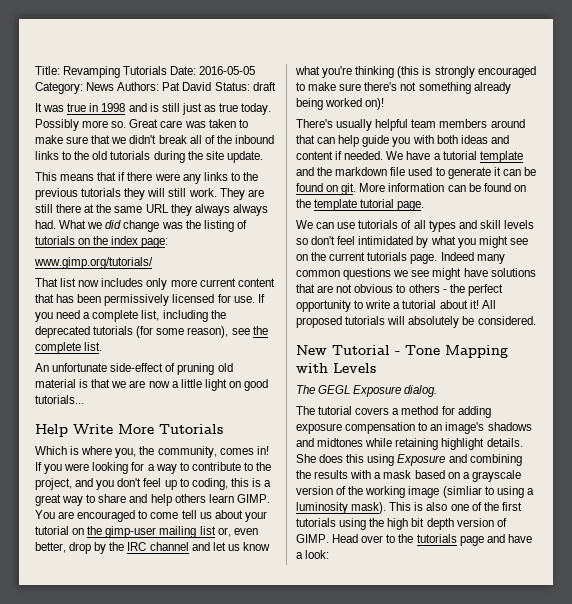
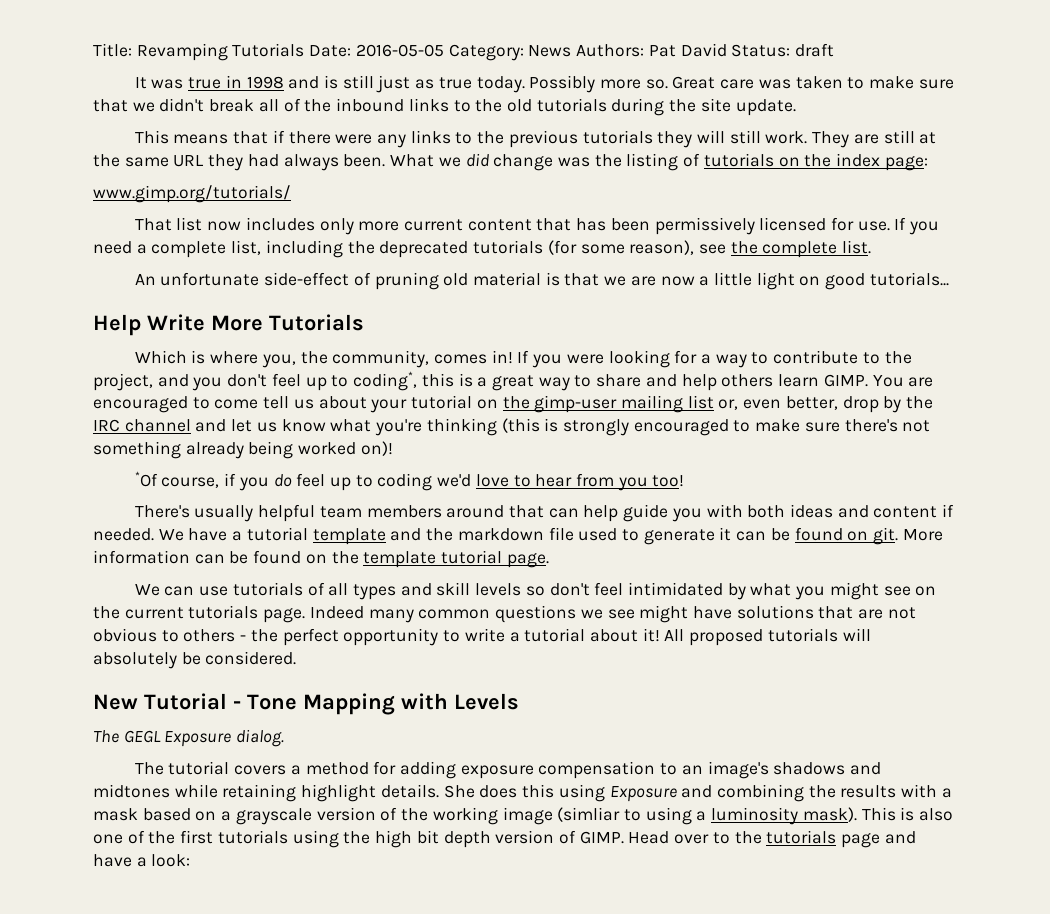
- They are still there at the same URL they always always had.
+ They are still at the same URL they had always been.
- If you were looking for a way to contribute to the project, and you don't feel up to coding, this is a great way to share and help others learn GIMP.
+ If you were looking for a way to contribute to the project, and you don't feel up to coding*, this is a great way to share and help others learn GIMP.
+ *Of course, if you do feel up to coding we'd love to hear from you too!

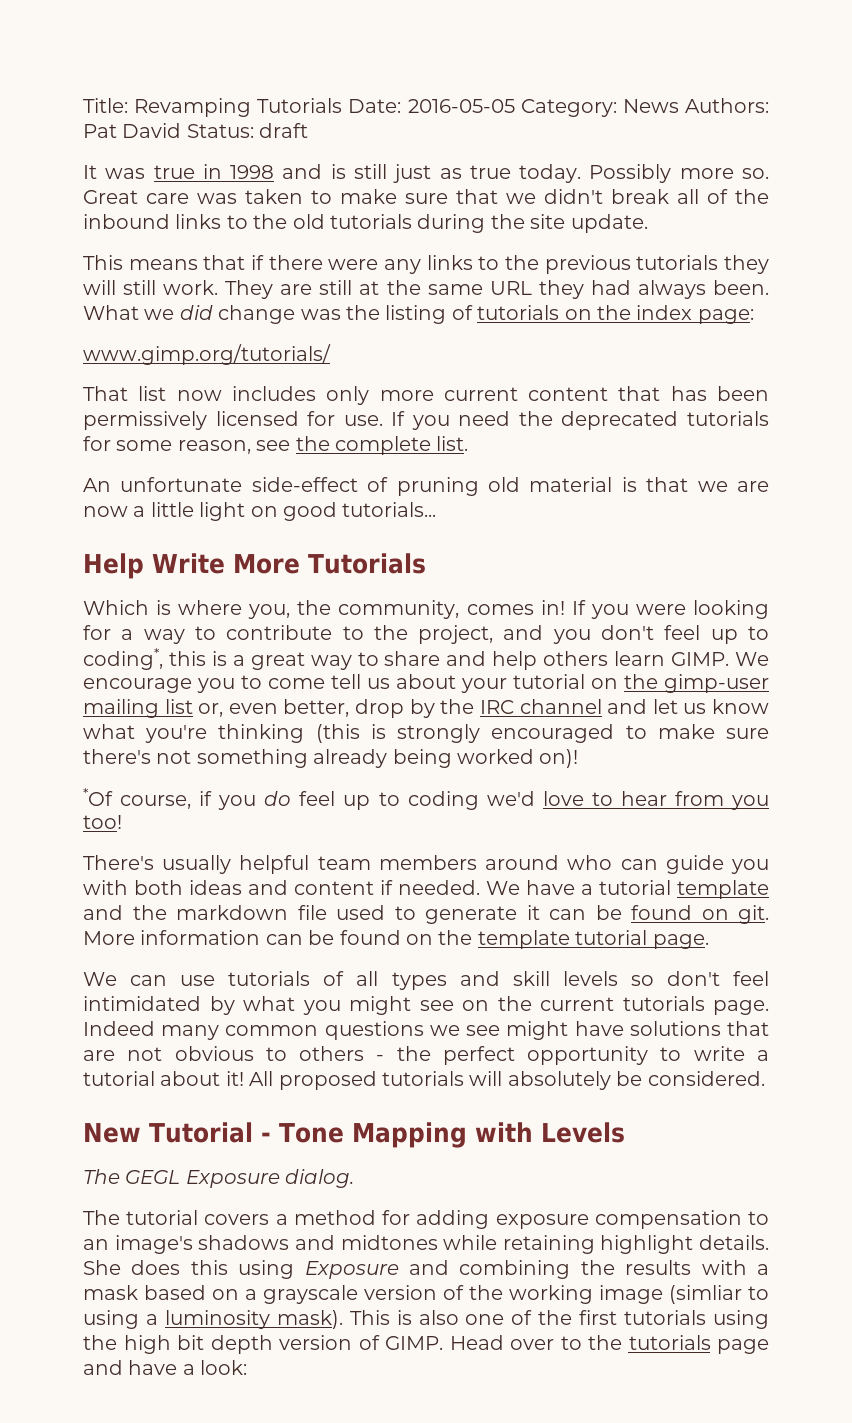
- If you need a complete list, including the deprecated tutorials (for some reason), see the complete list.
+ If you need the deprecated tutorials for some reason, see the complete list.
- You are encouraged to come tell us about your tutorial on the gimp-user mailing list or, even better, drop by the IRC channel and let us know what you're thinking (this is strongly encouraged to make sure there's not something already being worked on)!
+ We encourage you to come tell us about your tutorial on the gimp-user mailing list or, even better, drop by the IRC channel and let us know what you're thinking (this is strongly encouraged to make sure there's not something already being worked on)!
- There's usually helpful team members around that can help guide you with both ideas and content if needed.
+ There's usually helpful team members around who can guide you with both ideas and content if needed.

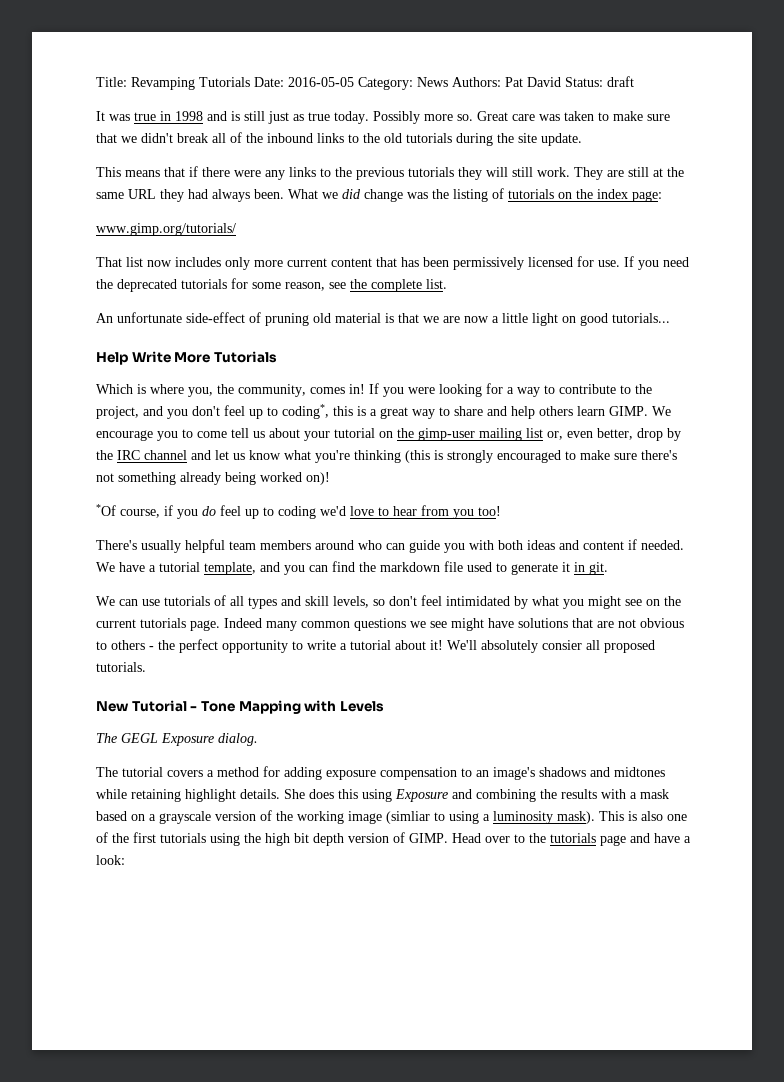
- We have a tutorial template and the markdown file used to generate it can be found on git. More information can be found on the template tutorial page.
+ We have a tutorial template, and you can find the markdown file used to generate it in git.
- We can use tutorials of all types and skill levels so don't feel intimidated by what you might see on the current tutorials page.
+ We can use tutorials of all types and skill levels, so don't feel intimidated by what you might see on the current tutorials page.
- All proposed tutorials will absolutely be considered.
+ We'll absolutely consier all proposed tutorials.

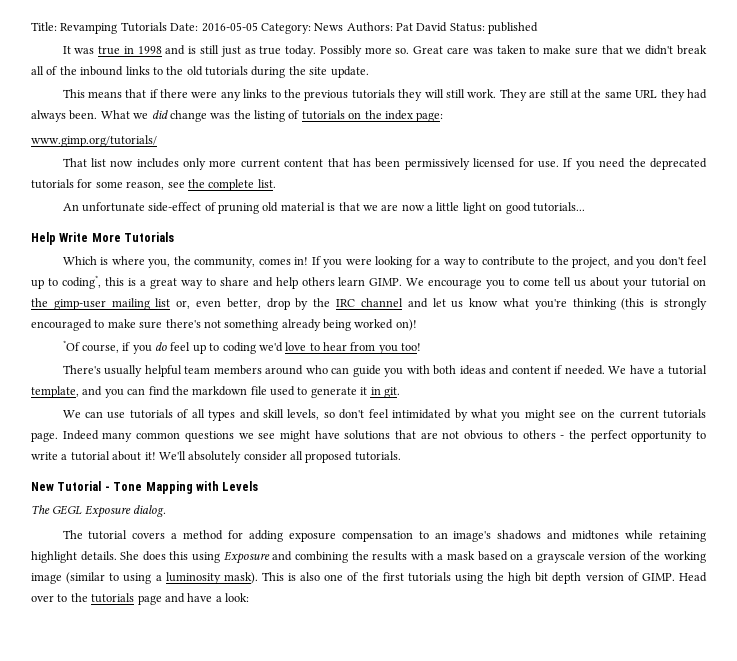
- Title: Revamping Tutorials Date: 2016-05-05 Category: News Authors: Pat David Status: draft
+ Title: Revamping Tutorials Date: 2016-05-05 Category: News Authors: Pat David Status: published
- We'll absolutely consier all proposed tutorials.
+ We'll absolutely consider all proposed tutorials.
- She does this using Exposure and combining the results with a mask based on a grayscale version of the working image (simliar to using a luminosity mask).
+ She does this using Exposure and combining the results with a mask based on a grayscale version of the working image (similar to using a luminosity mask).

